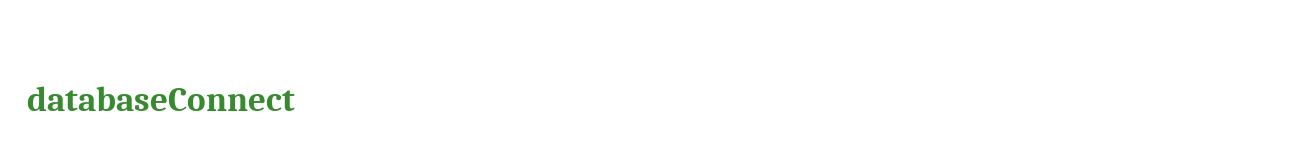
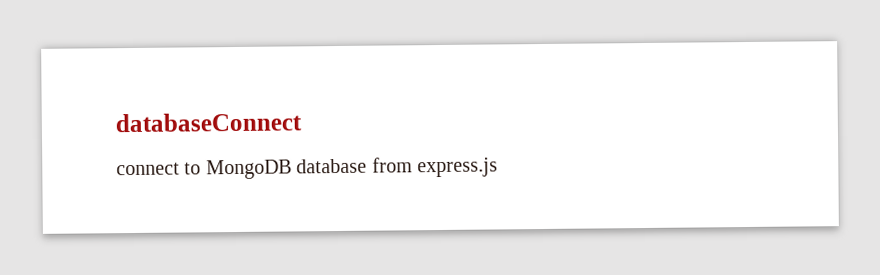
+ connect to MongoDB database from express.js

